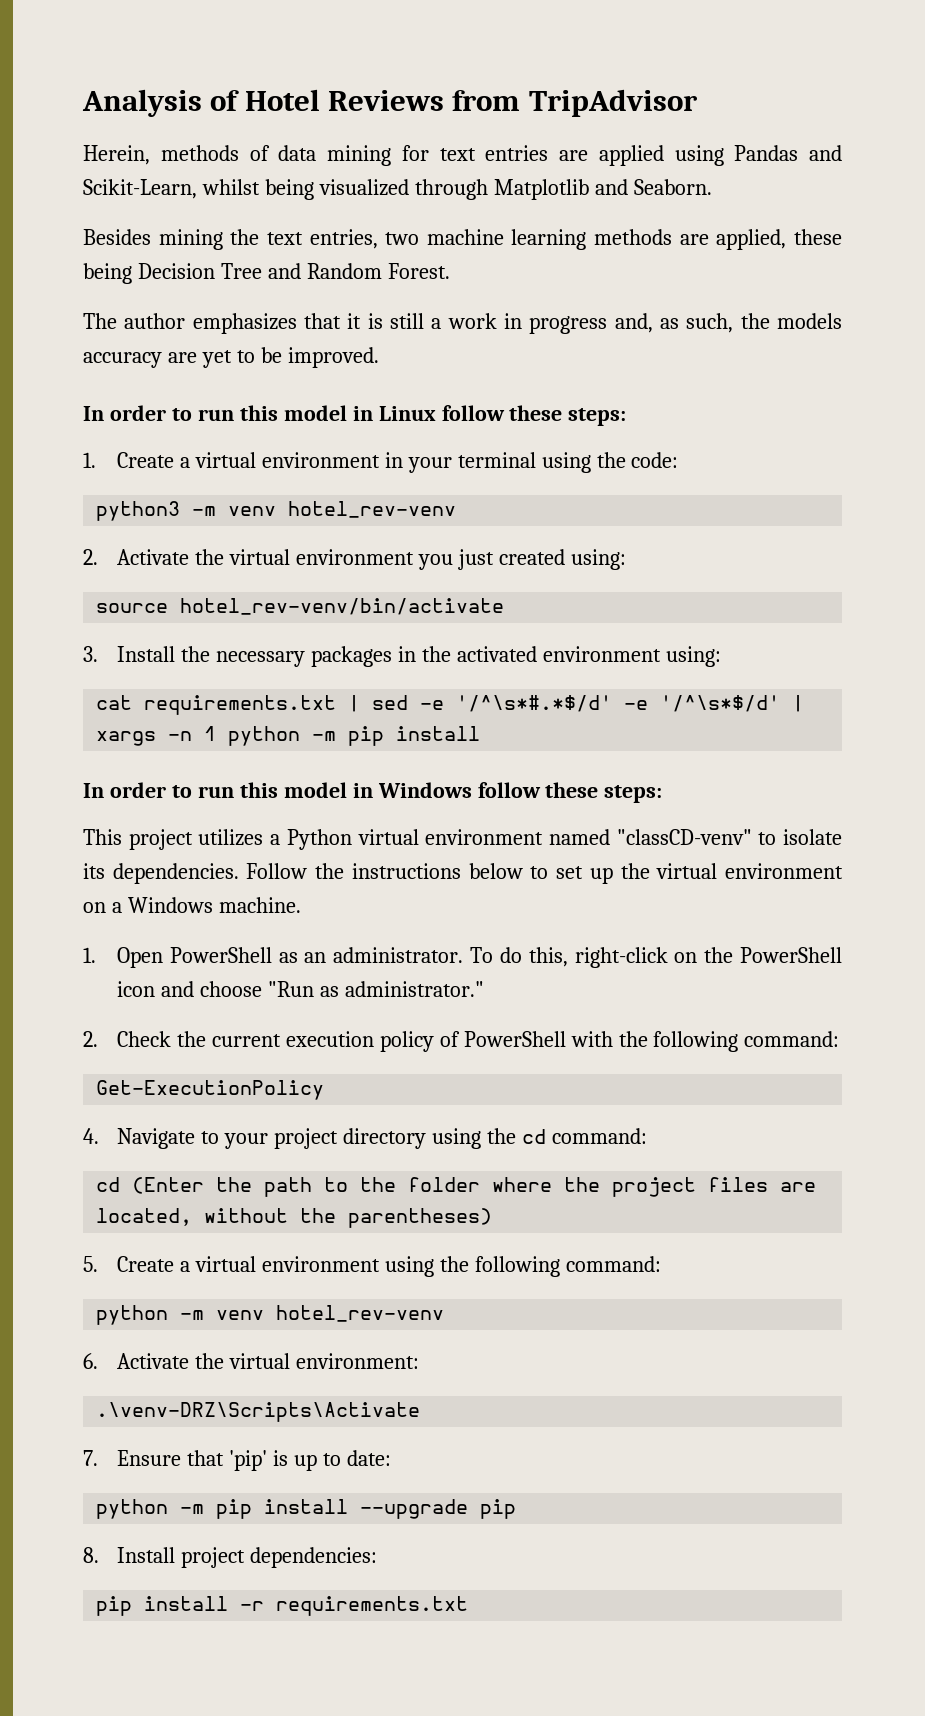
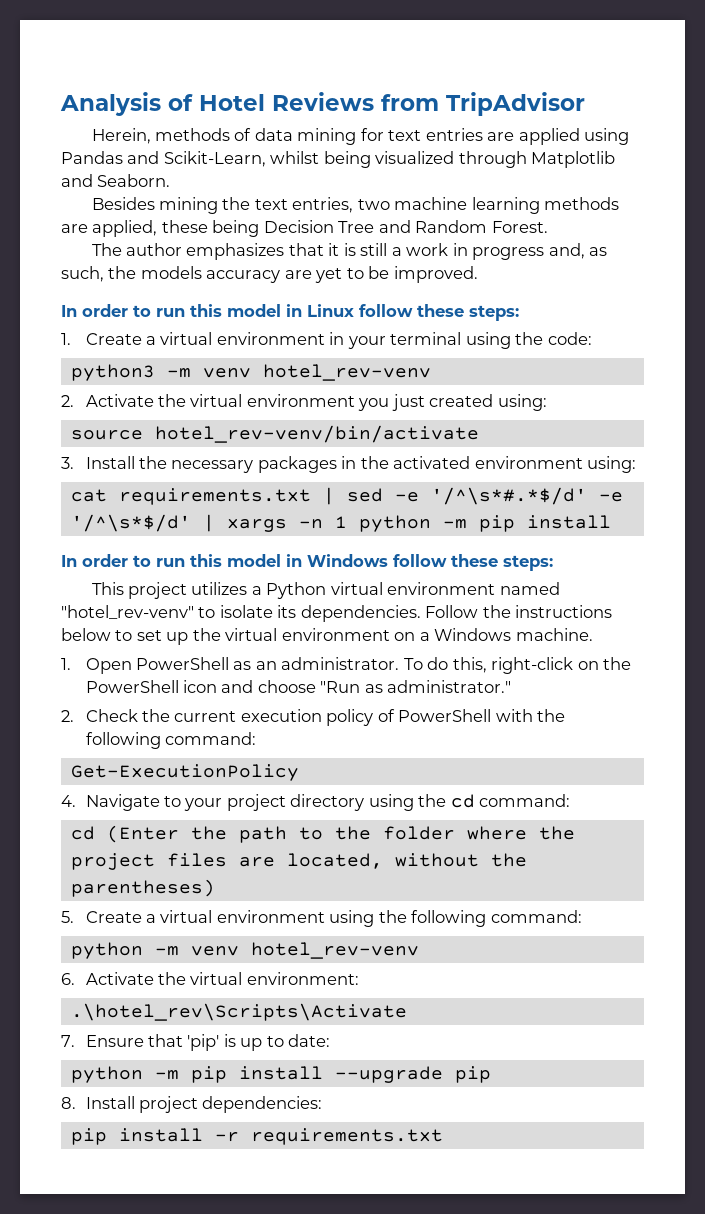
- This project utilizes a Python virtual environment named "classCD-venv" to isolate its dependencies.
+ This project utilizes a Python virtual environment named "hotel_rev-venv" to isolate its dependencies.
- .\venv-DRZ\Scripts\Activate
+ .\hotel_rev\Scripts\Activate

